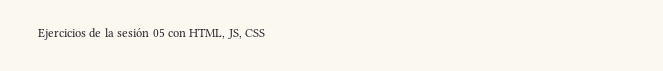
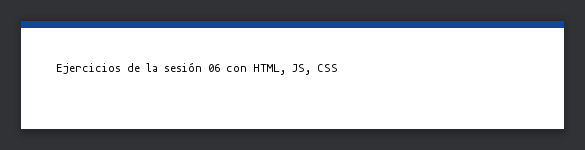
- Ejercicios de la sesión 05 con HTML, JS, CSS
+ Ejercicios de la sesión 06 con HTML, JS, CSS

